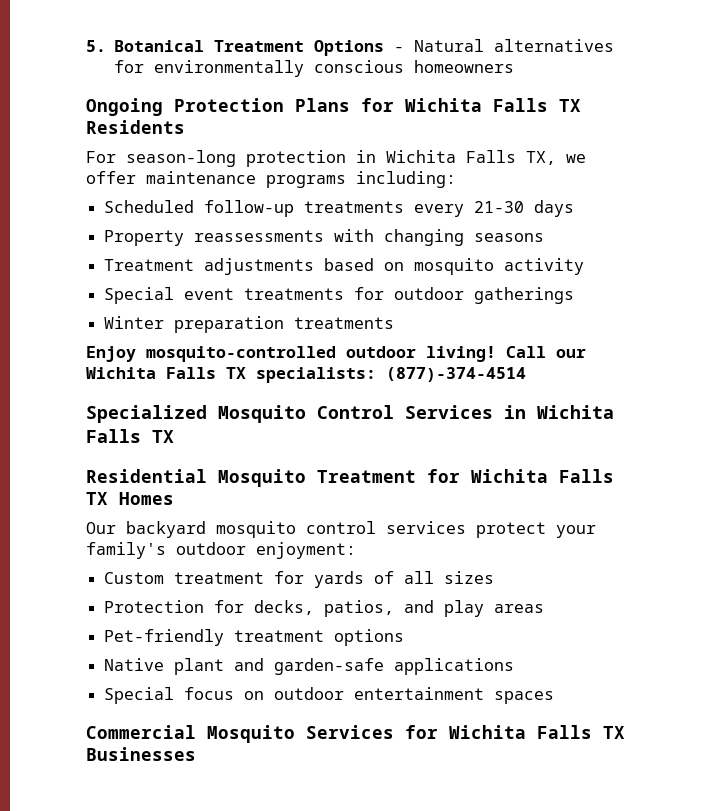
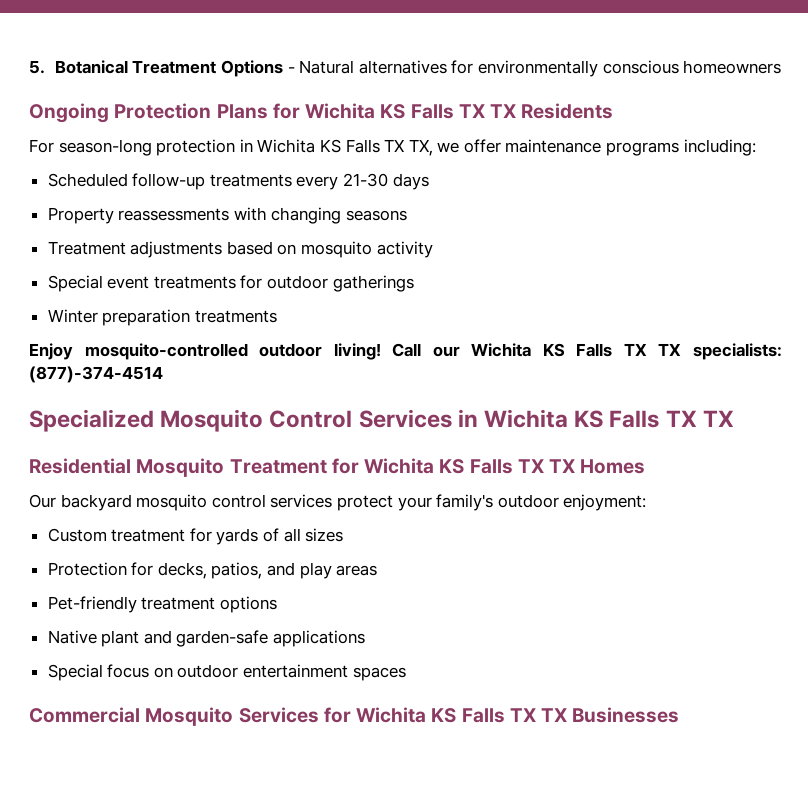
- Ongoing Protection Plans for Wichita Falls TX Residents
+ Ongoing Protection Plans for Wichita KS Falls TX TX Residents
- For season-long protection in Wichita Falls TX, we offer maintenance programs including:
+ For season-long protection in Wichita KS Falls TX TX, we offer maintenance programs including:
- Call our Wichita Falls TX specialists: (877)-374-4514
+ Call our Wichita KS Falls TX TX specialists: (877)-374-4514
- Specialized Mosquito Control Services in Wichita Falls TX
+ Specialized Mosquito Control Services in Wichita KS Falls TX TX
- Residential Mosquito Treatment for Wichita Falls TX Homes
+ Residential Mosquito Treatment for Wichita KS Falls TX TX Homes
- Commercial Mosquito Services for Wichita Falls TX Businesses
+ Commercial Mosquito Services for Wichita KS Falls TX TX Businesses

